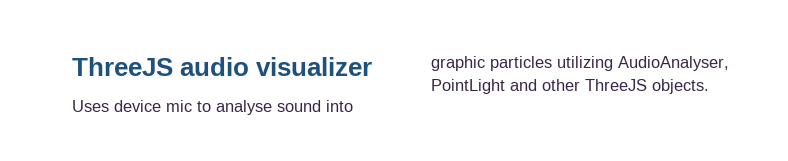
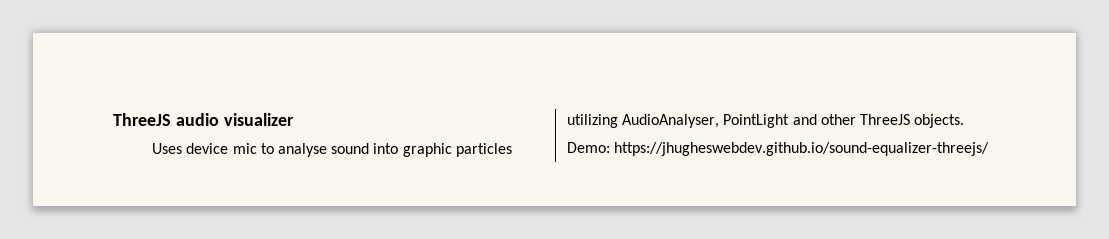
+ Demo: https://jhugheswebdev.github.io/sound-equalizer-threejs/

